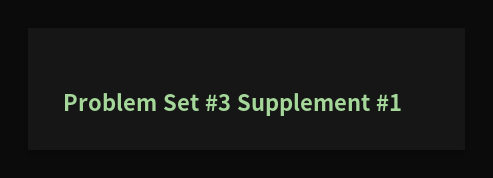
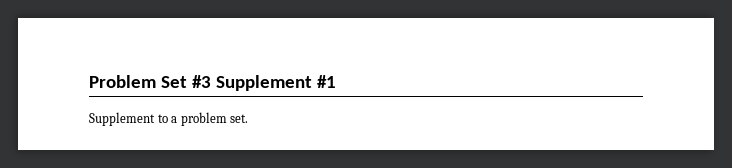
+ Supplement to a problem set.

